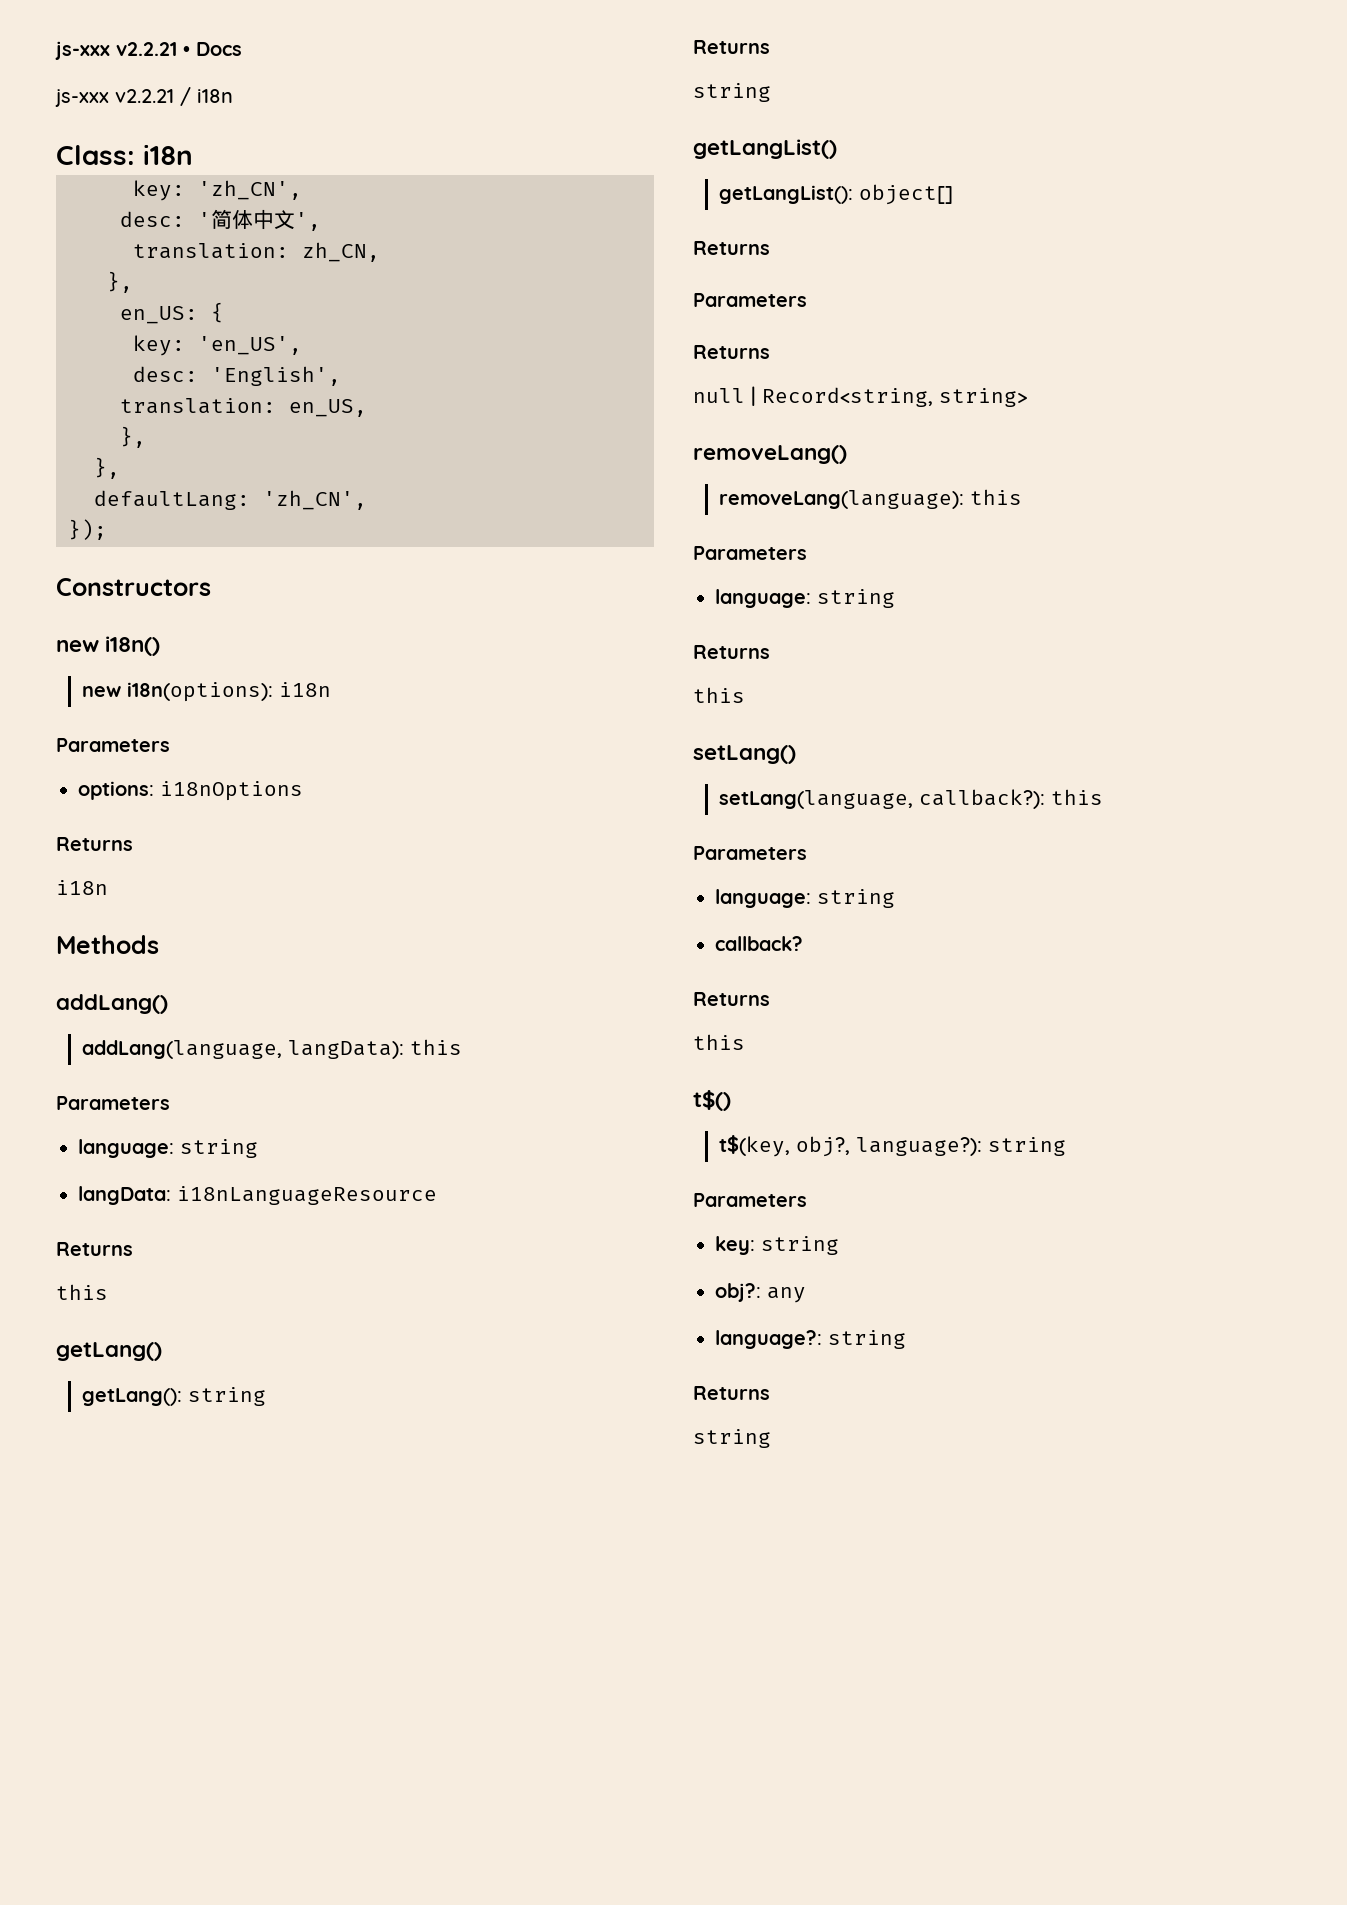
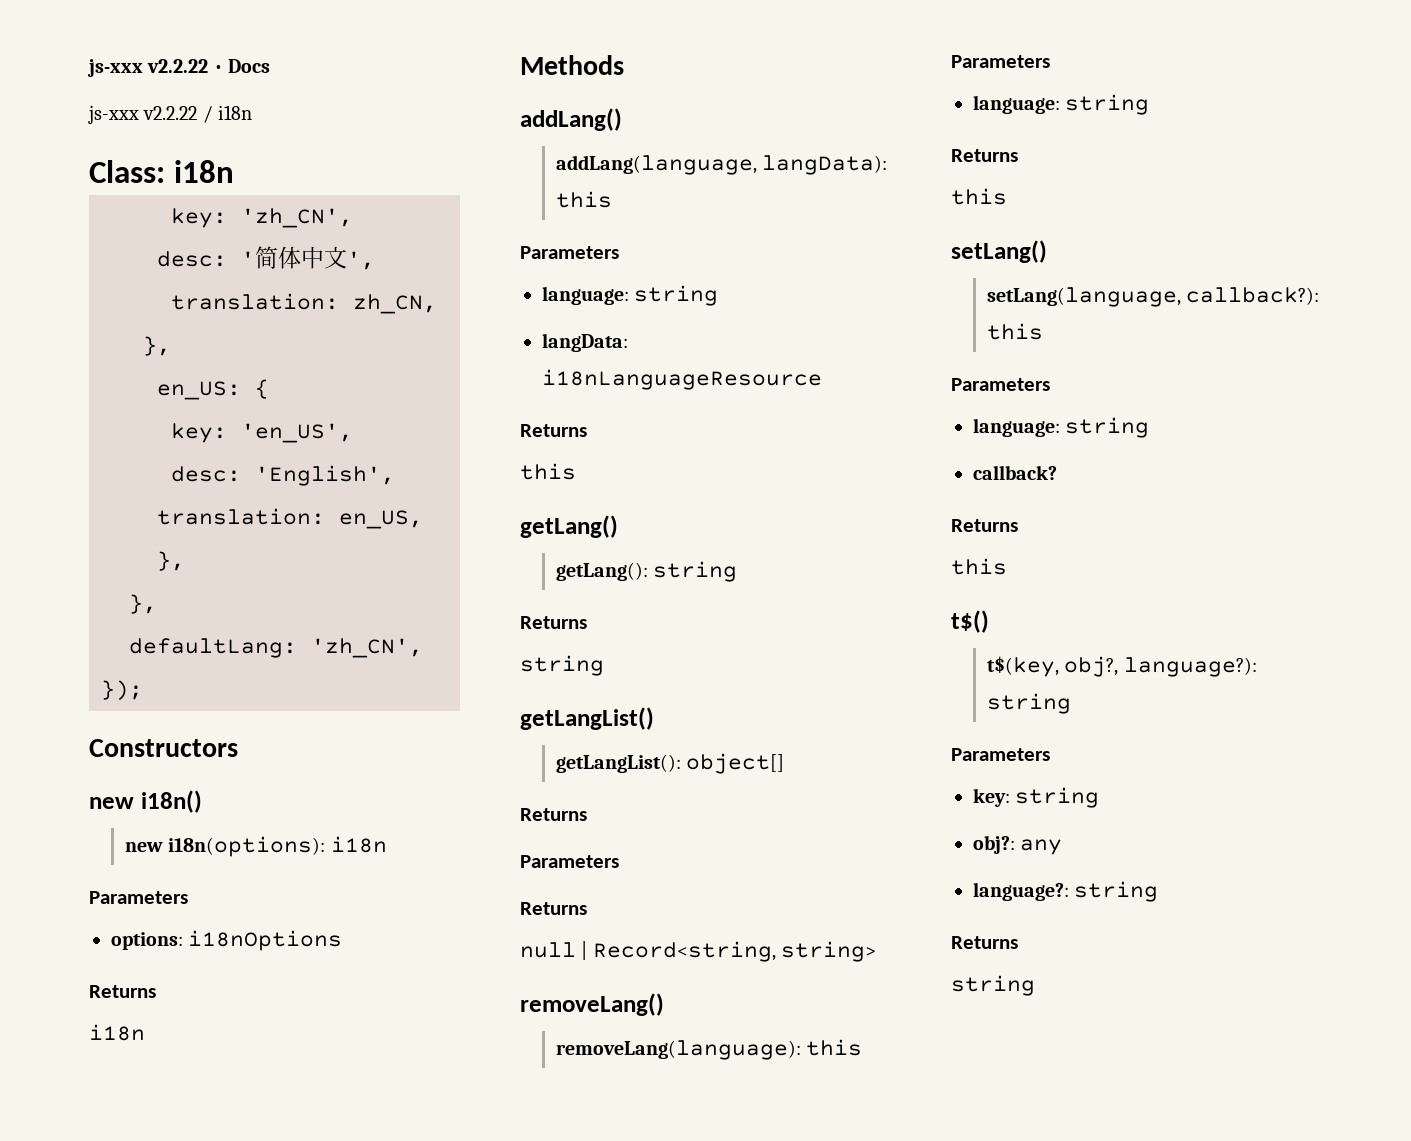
- js-xxx v2.2.21 • Docs
+ js-xxx v2.2.22 • Docs
- js-xxx v2.2.21 / i18n
+ js-xxx v2.2.22 / i18n

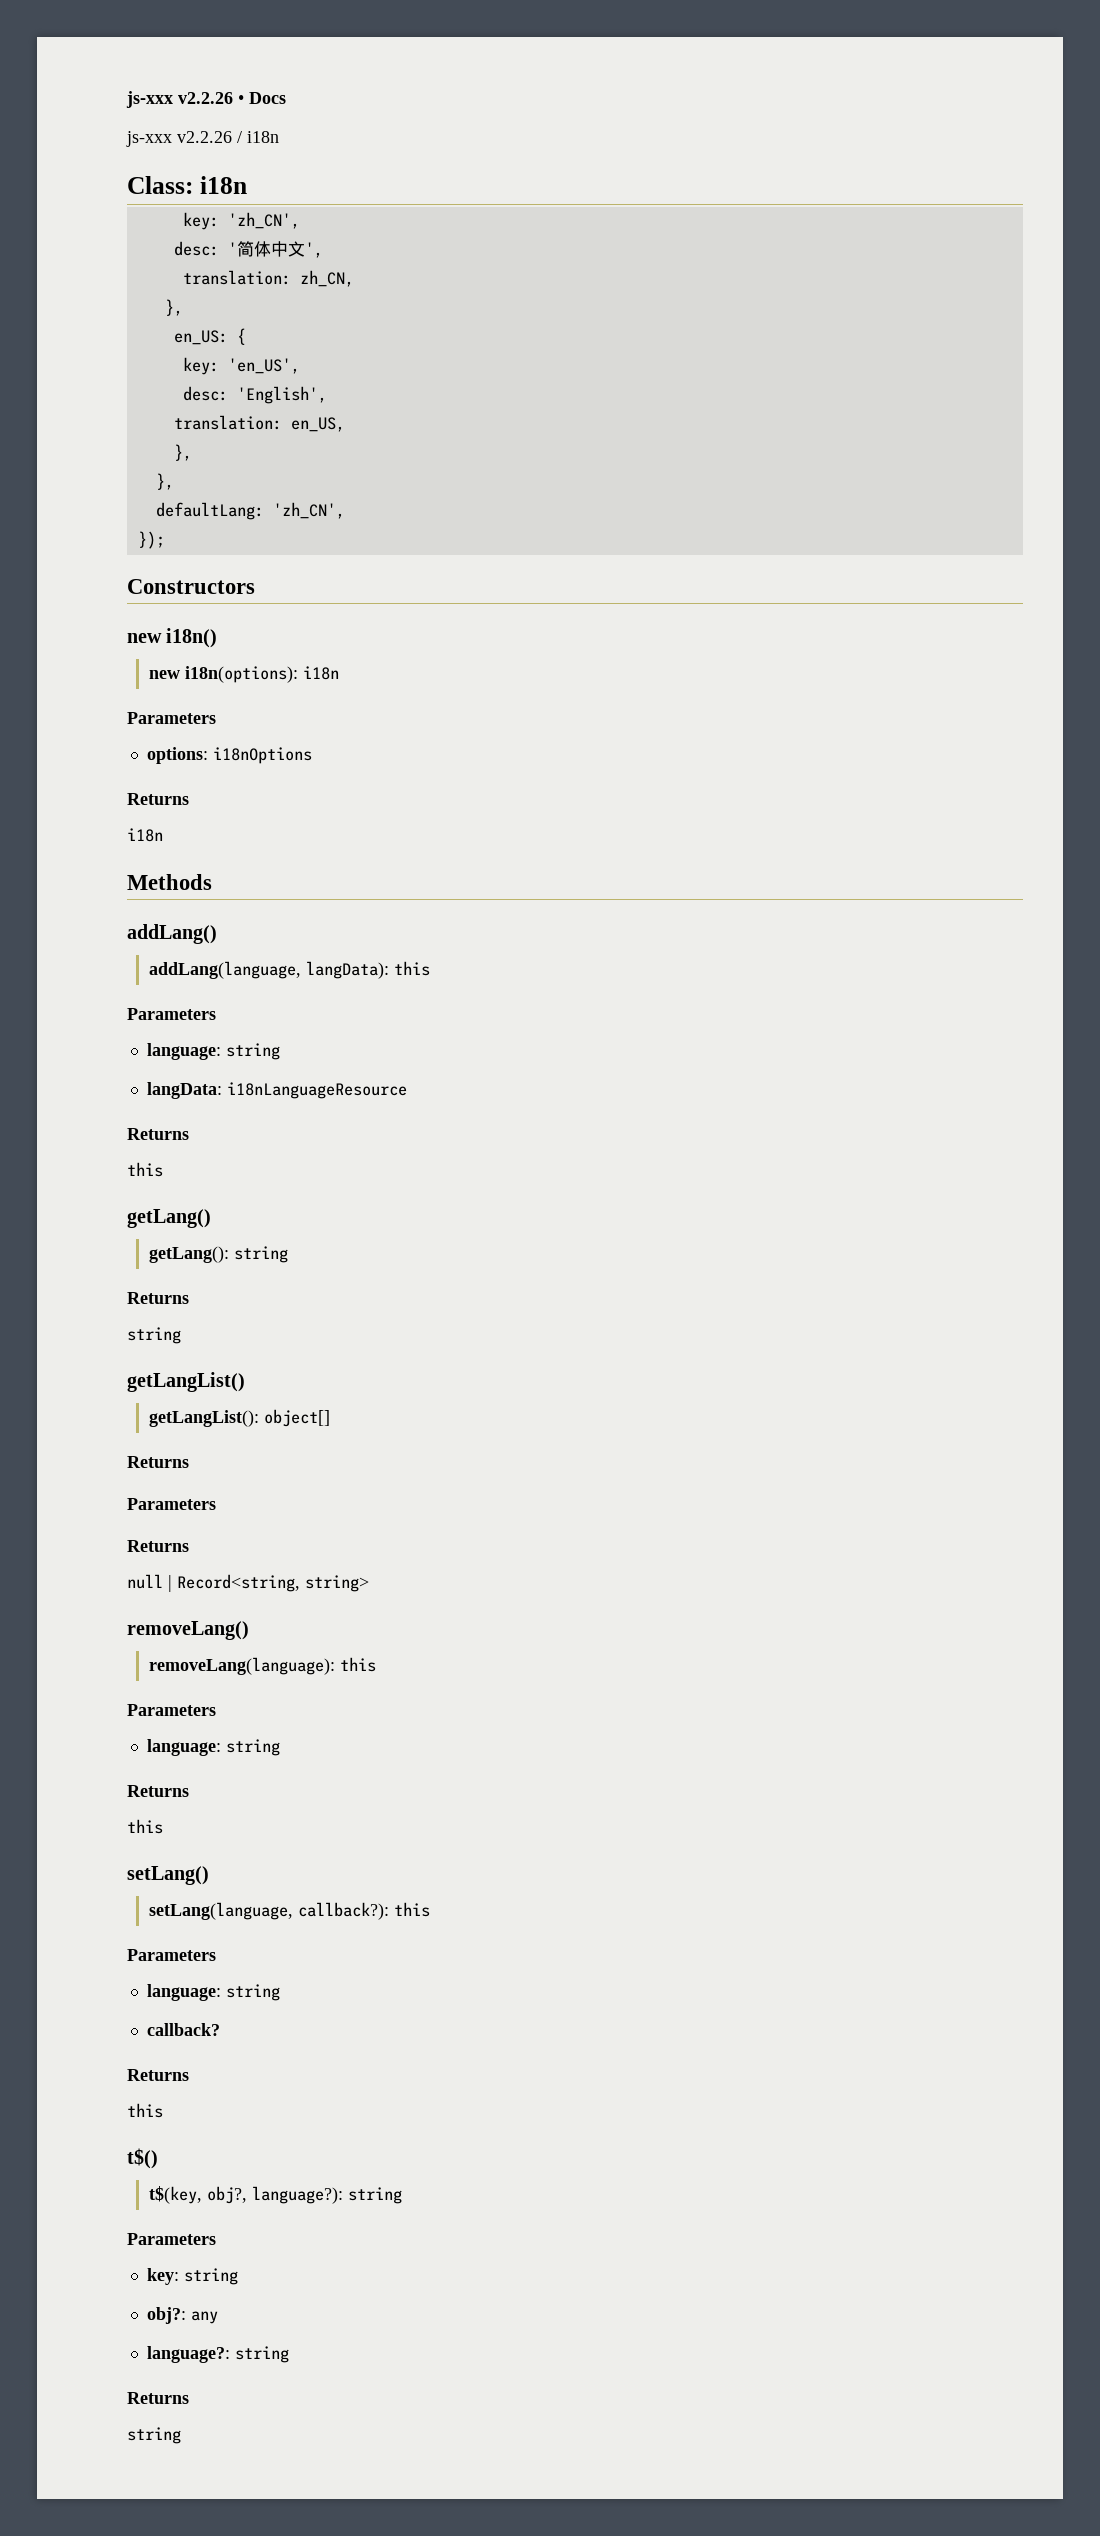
- js-xxx v2.2.22 • Docs
+ js-xxx v2.2.26 • Docs
- js-xxx v2.2.22 / i18n
+ js-xxx v2.2.26 / i18n

